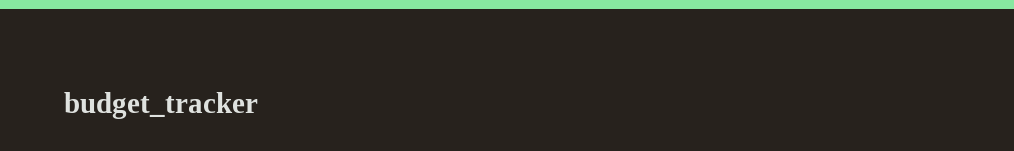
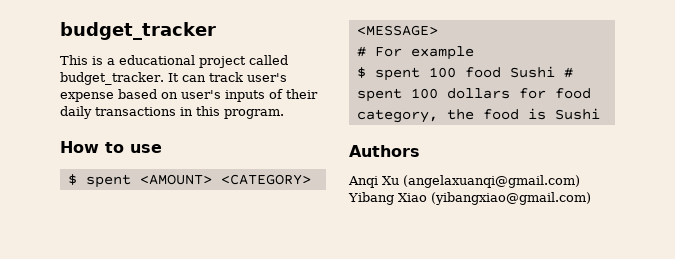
+ This is a educational project called budget_tracker. It can track user's expense based on user's inputs of their daily transactions in this program.
+ How to use
+ $ spent <AMOUNT> <CATEGORY> <MESSAGE>
+ # For example
+ $ spent 100 food Sushi # spent 100 dollars for food category, the food is Sushi
+ Authors
+ Anqi Xu (angelaxuanqi@gmail.com) Yibang Xiao (yibangxiao@gmail.com)

